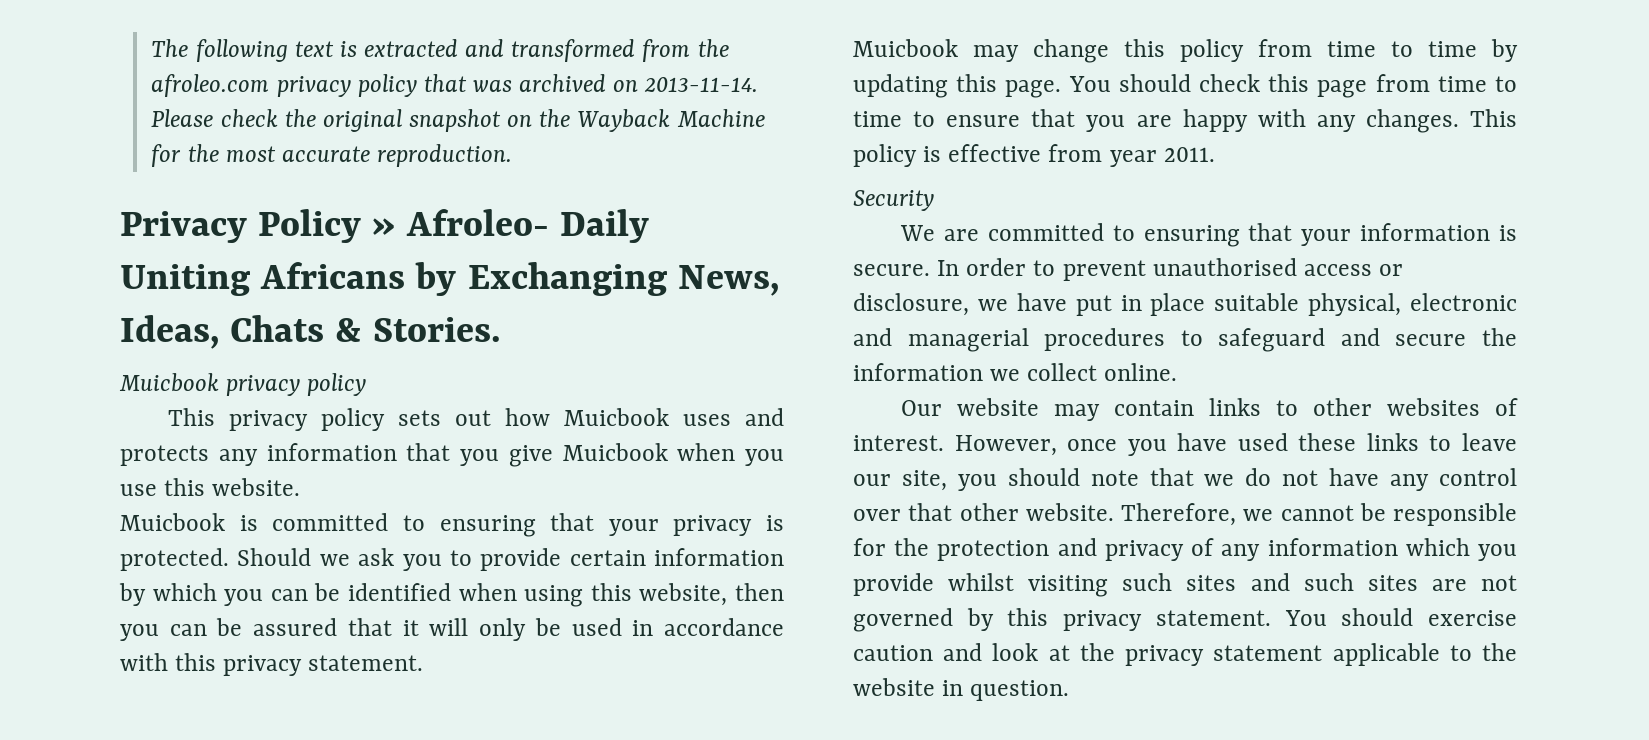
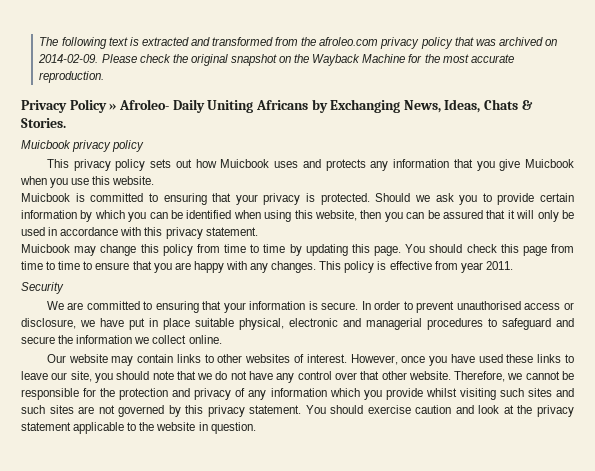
- The following text is extracted and transformed from the afroleo.com privacy policy that was archived on 2013-11-14.
+ The following text is extracted and transformed from the afroleo.com privacy policy that was archived on 2014-02-09.

